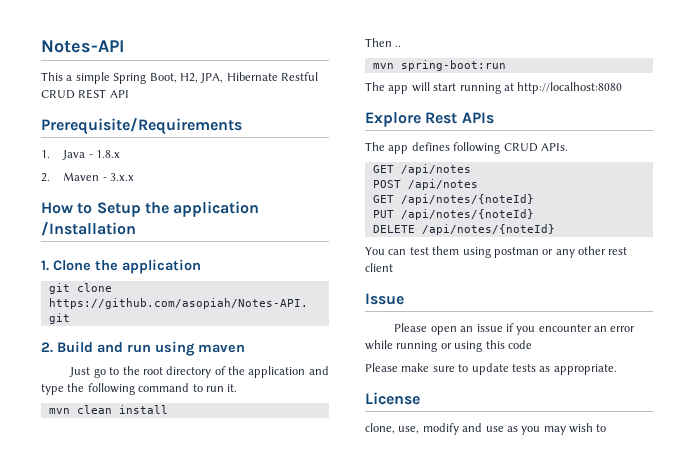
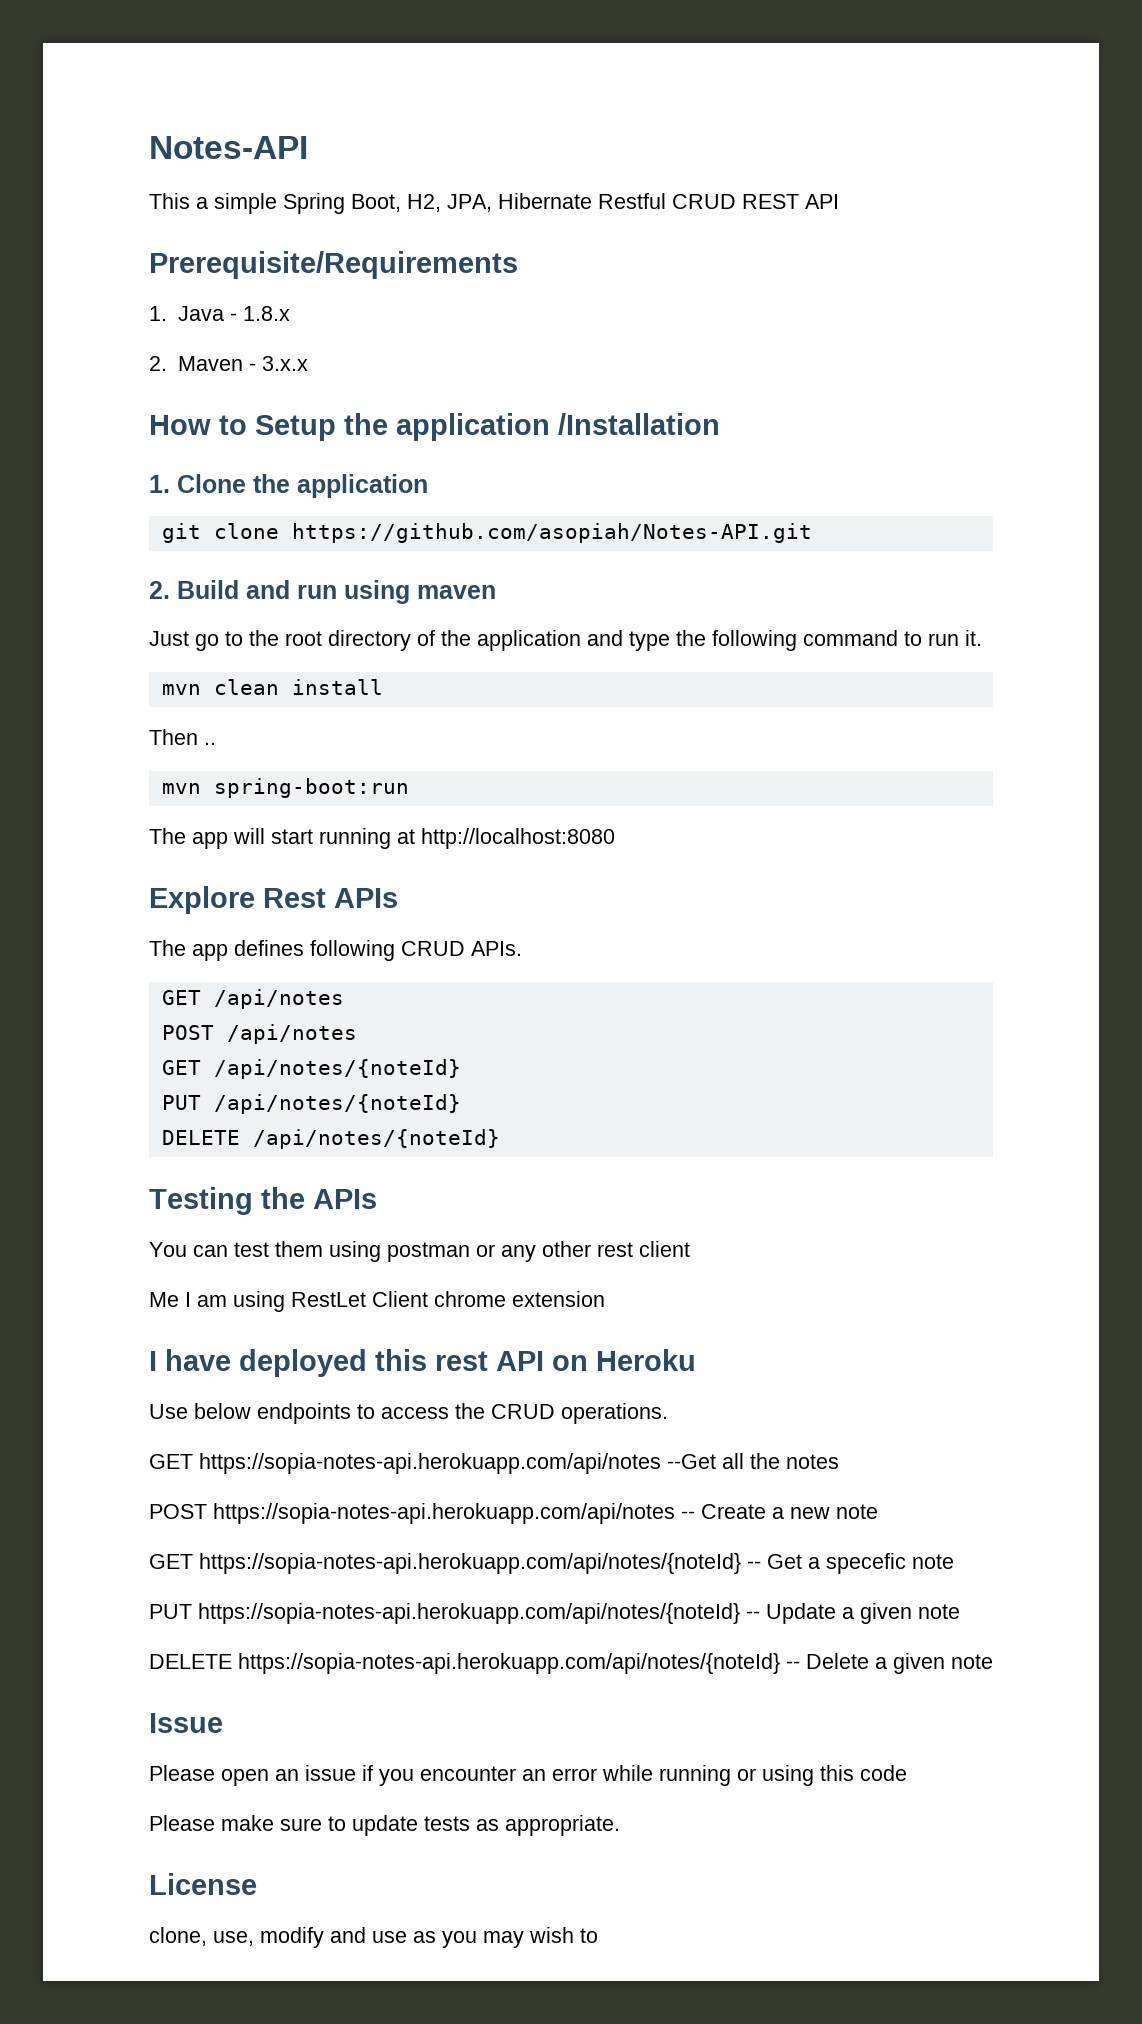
+ Testing the APIs
+ Me I am using RestLet Client chrome extension
+ I have deployed this rest API on Heroku
+ Use below endpoints to access the CRUD operations.
+ GET https://sopia-notes-api.herokuapp.com/api/notes --Get all the notes
+ POST https://sopia-notes-api.herokuapp.com/api/notes -- Create a new note
+ GET https://sopia-notes-api.herokuapp.com/api/notes/{noteId} -- Get a specefic note
+ PUT https://sopia-notes-api.herokuapp.com/api/notes/{noteId} -- Update a given note
+ DELETE https://sopia-notes-api.herokuapp.com/api/notes/{noteId} -- Delete a given note

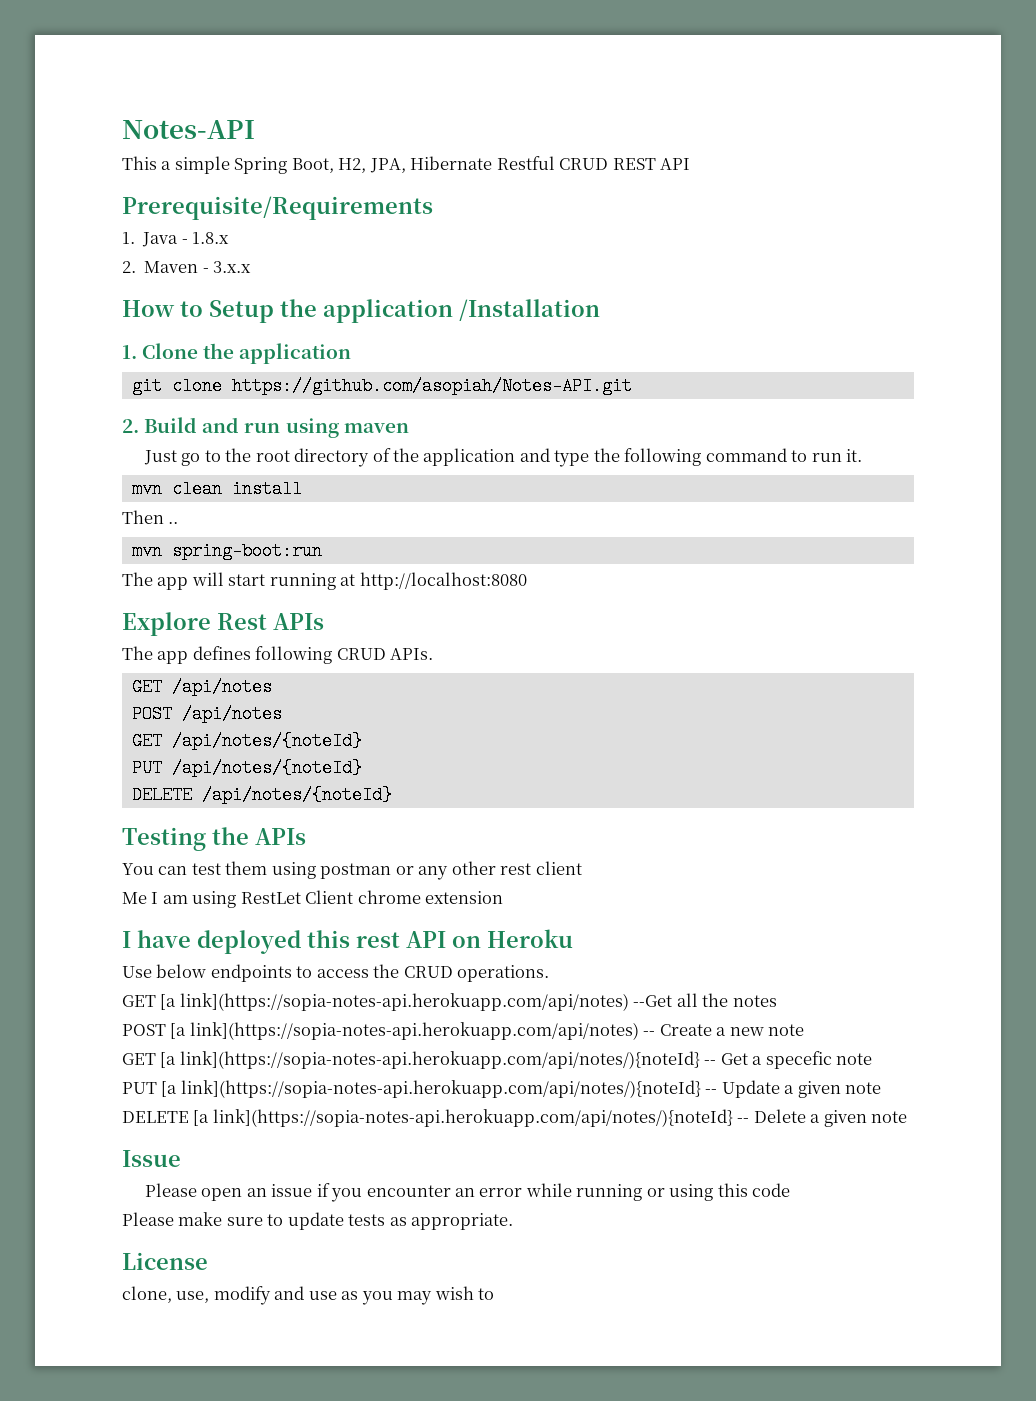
- GET https://sopia-notes-api.herokuapp.com/api/notes --Get all the notes
+ GET [a link](https://sopia-notes-api.herokuapp.com/api/notes) --Get all the notes
- POST https://sopia-notes-api.herokuapp.com/api/notes -- Create a new note
+ POST [a link](https://sopia-notes-api.herokuapp.com/api/notes) -- Create a new note
- GET https://sopia-notes-api.herokuapp.com/api/notes/{noteId} -- Get a specefic note
+ GET [a link](https://sopia-notes-api.herokuapp.com/api/notes/){noteId} -- Get a specefic note
- PUT https://sopia-notes-api.herokuapp.com/api/notes/{noteId} -- Update a given note
+ PUT [a link](https://sopia-notes-api.herokuapp.com/api/notes/){noteId} -- Update a given note
- DELETE https://sopia-notes-api.herokuapp.com/api/notes/{noteId} -- Delete a given note
+ DELETE [a link](https://sopia-notes-api.herokuapp.com/api/notes/){noteId} -- Delete a given note

